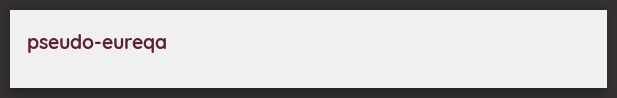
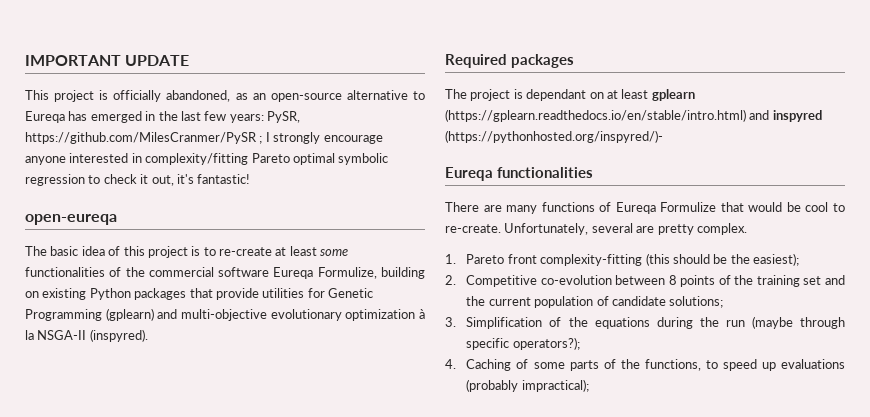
- pseudo-eureqa
+ IMPORTANT UPDATE
+ This project is officially abandoned, as an open-source alternative to Eureqa has emerged in the last few years: PySR, https://github.com/MilesCranmer/PySR ; I strongly encourage anyone interested in complexity/fitting Pareto optimal symbolic regression to check it out, it's fantastic!
+ open-eureqa
+ The basic idea of this project is to re-create at least some functionalities of the commercial software Eureqa Formulize, building on existing Python packages that provide utilities for Genetic Programming (gplearn) and multi-objective evolutionary optimization à la NSGA-II (inspyred).
+ Required packages
+ The project is dependant on at least gplearn (https://gplearn.readthedocs.io/en/stable/intro.html) and inspyred (https://pythonhosted.org/inspyred/)-
+ Eureqa functionalities
+ There are many functions of Eureqa Formulize that would be cool to re-create. Unfortunately, several are pretty complex.
+ 1. Pareto front complexity-fitting (this should be the easiest);
+ 2. Competitive co-evolution between 8 points of the training set and the current population of candidate solutions;
+ 3. Simplification of the equations during the run (maybe through specific operators?);
+ 4. Caching of some parts of the functions, to speed up evaluations (probably impractical);

